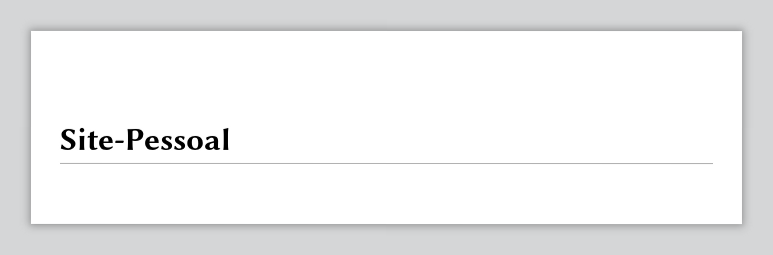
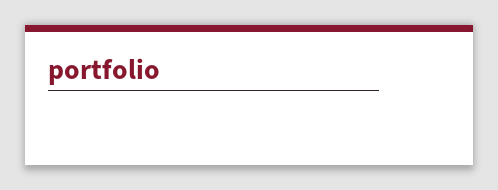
- Site-Pessoal
+ portfolio

